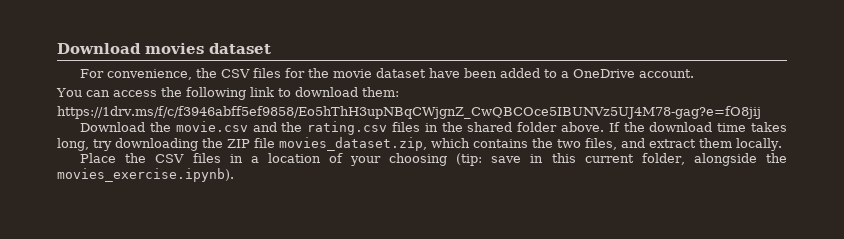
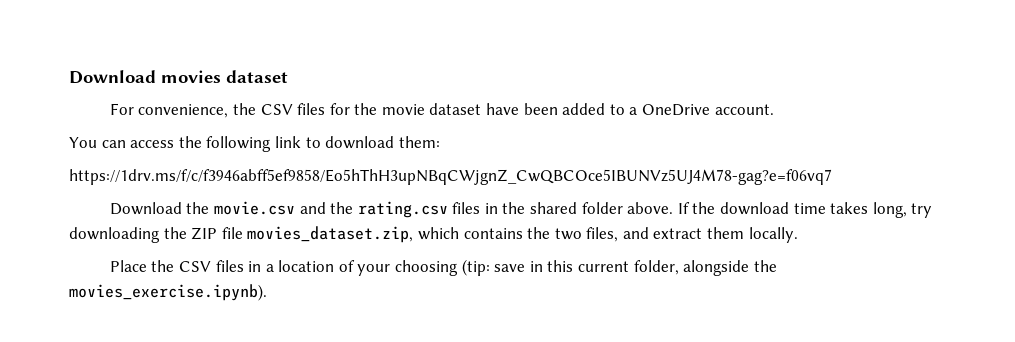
- https://1drv.ms/f/c/f3946abff5ef9858/Eo5hThH3upNBqCWjgnZ_CwQBCOce5IBUNVz5UJ4M78-gag?e=fO8jij
+ https://1drv.ms/f/c/f3946abff5ef9858/Eo5hThH3upNBqCWjgnZ_CwQBCOce5IBUNVz5UJ4M78-gag?e=f06vq7

